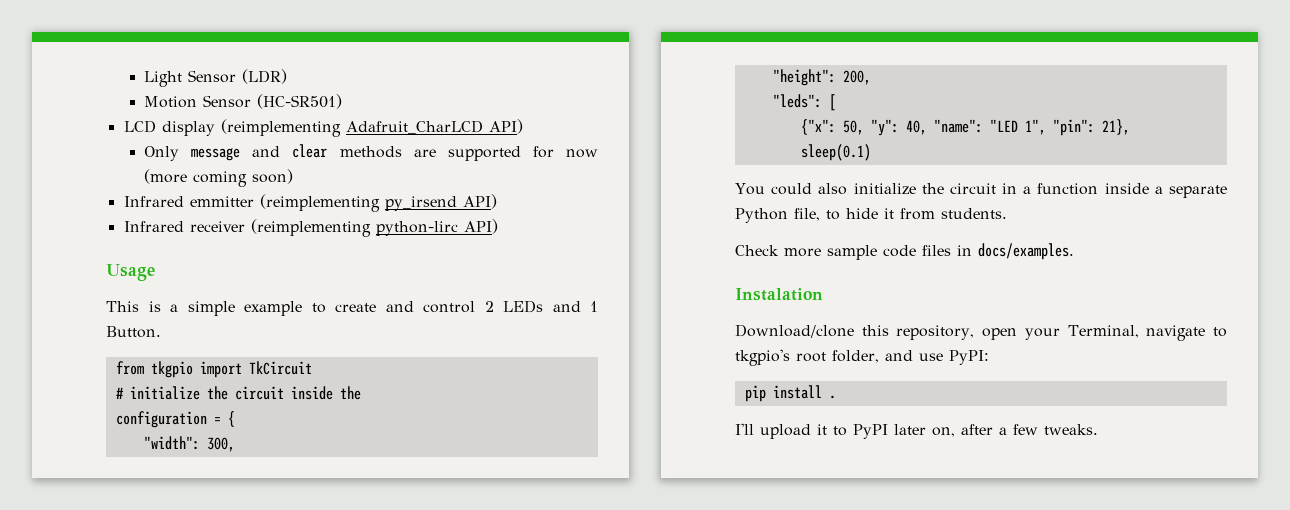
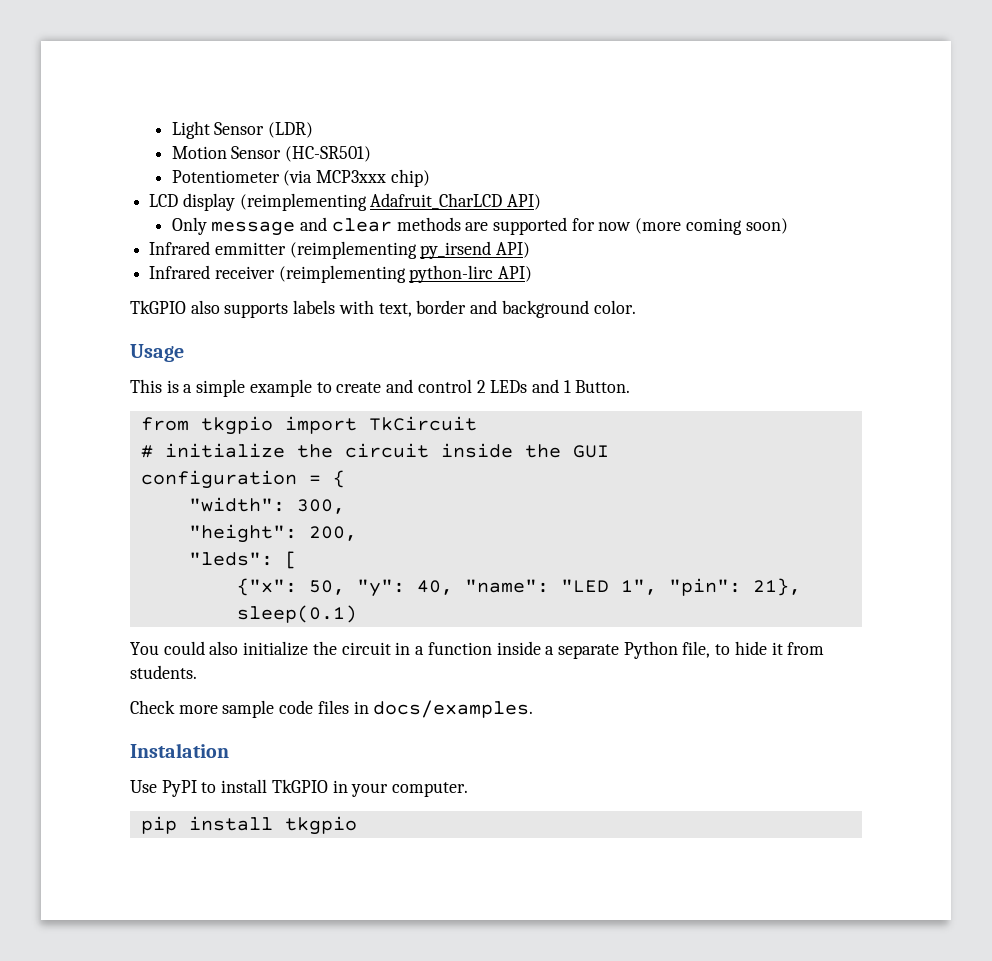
+ Potentiometer (via MCP3xxx chip)
+ TkGPIO also supports labels with text, border and background color.
- # initialize the circuit inside the
+ # initialize the circuit inside the GUI
- Download/clone this repository, open your Terminal, navigate to tkgpio's root folder, and use PyPI:
- pip install .
- I'll upload it to PyPI later on, after a few tweaks.
+ Use PyPI to install TkGPIO in your computer.
+ pip install tkgpio

